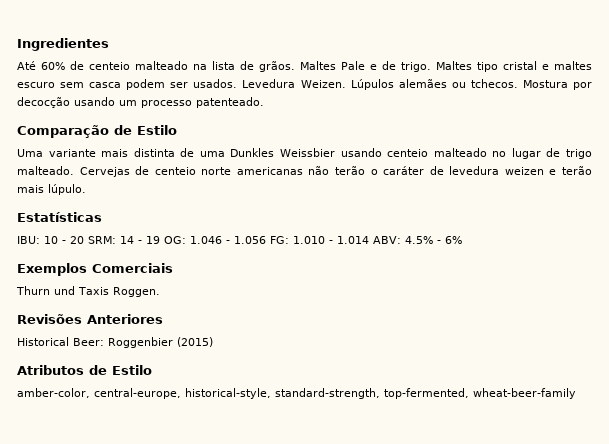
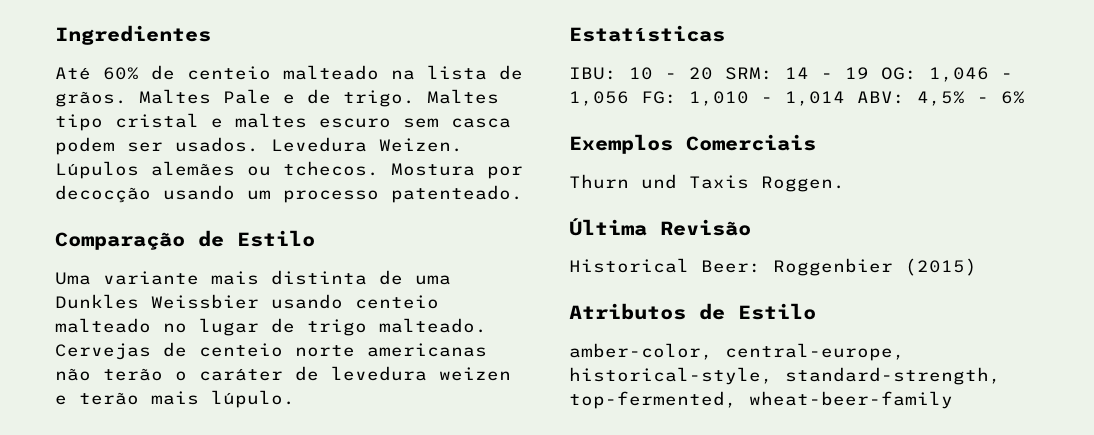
- IBU: 10 - 20 SRM: 14 - 19 OG: 1.046 - 1.056 FG: 1.010 - 1.014 ABV: 4.5% - 6%
+ IBU: 10 - 20 SRM: 14 - 19 OG: 1,046 - 1,056 FG: 1,010 - 1,014 ABV: 4,5% - 6%
- Revisões Anteriores
+ Última Revisão

